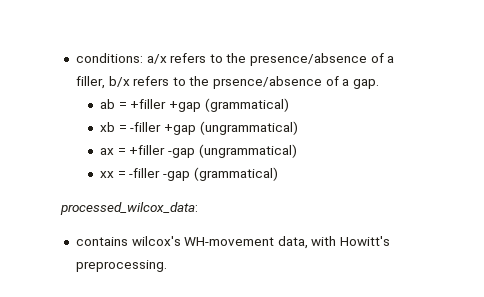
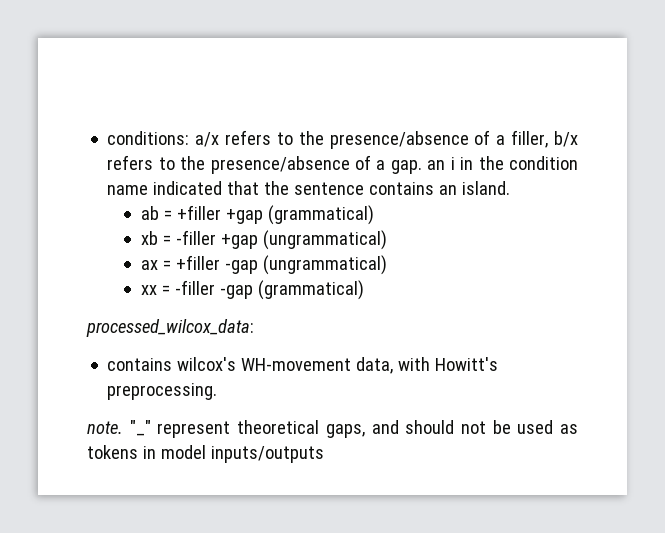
- conditions: a/x refers to the presence/absence of a filler, b/x refers to the prsence/absence of a gap.
+ conditions: a/x refers to the presence/absence of a filler, b/x refers to the presence/absence of a gap. an i in the condition name indicated that the sentence contains an island.
+ note. "_" represent theoretical gaps, and should not be used as tokens in model inputs/outputs

